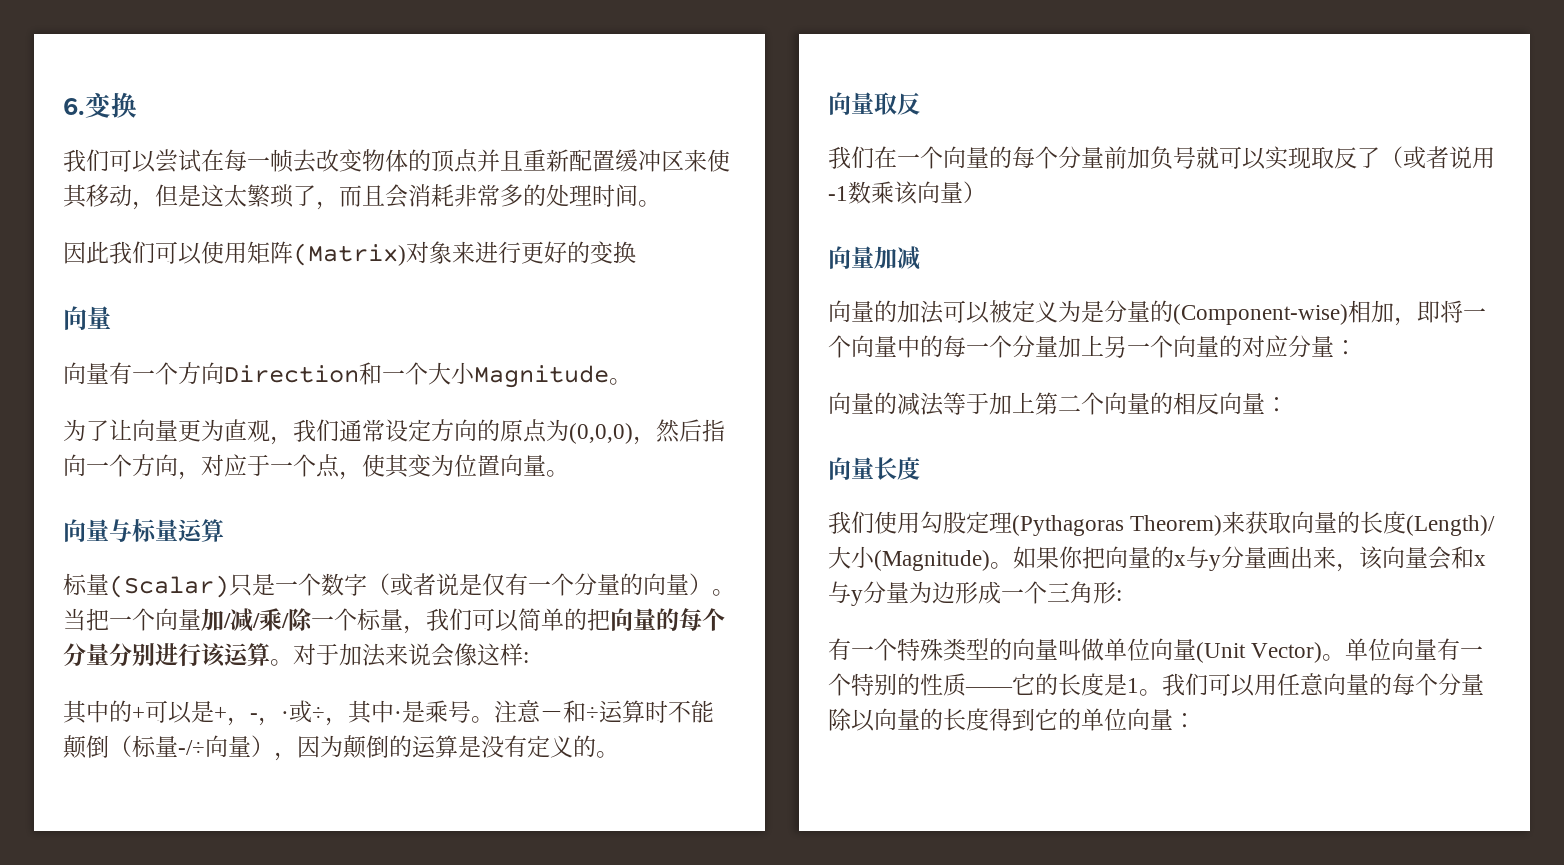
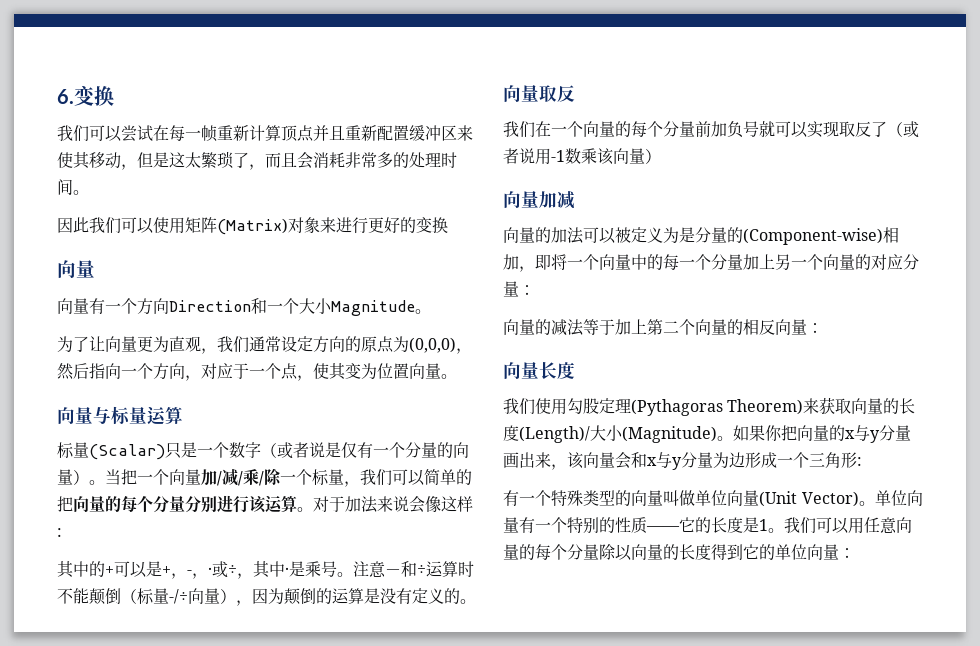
- 我们可以尝试在每一帧去改变物体的顶点并且重新配置缓冲区来使其移动，但是这太繁琐了，而且会消耗非常多的处理时间。
+ 我们可以尝试在每一帧重新计算顶点并且重新配置缓冲区来使其移动，但是这太繁琐了，而且会消耗非常多的处理时间。

